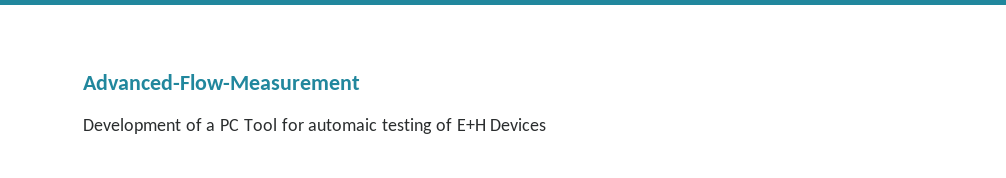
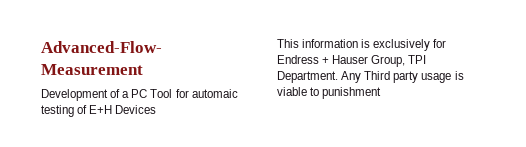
+ This information is exclusively for Endress + Hauser Group, TPI Department. Any Third party usage is viable to punishment

